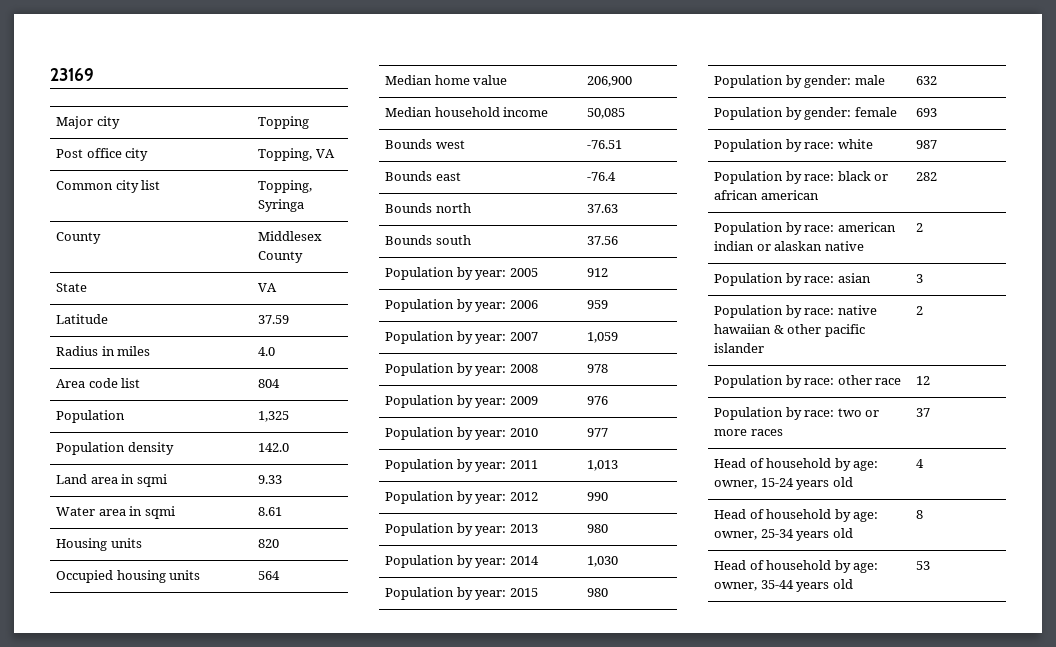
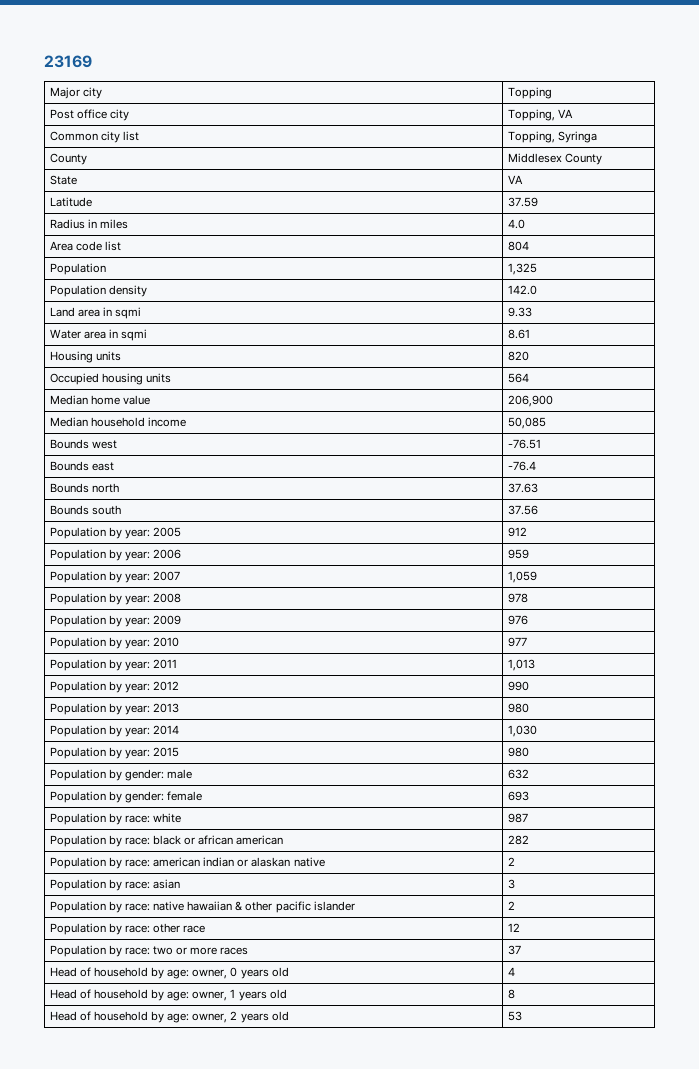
- Head of household by age: owner, 15-24 years old | 4
+ Head of household by age: owner, 0 years old | 4
- Head of household by age: owner, 25-34 years old | 8
+ Head of household by age: owner, 1 years old | 8
- Head of household by age: owner, 35-44 years old | 53
+ Head of household by age: owner, 2 years old | 53

